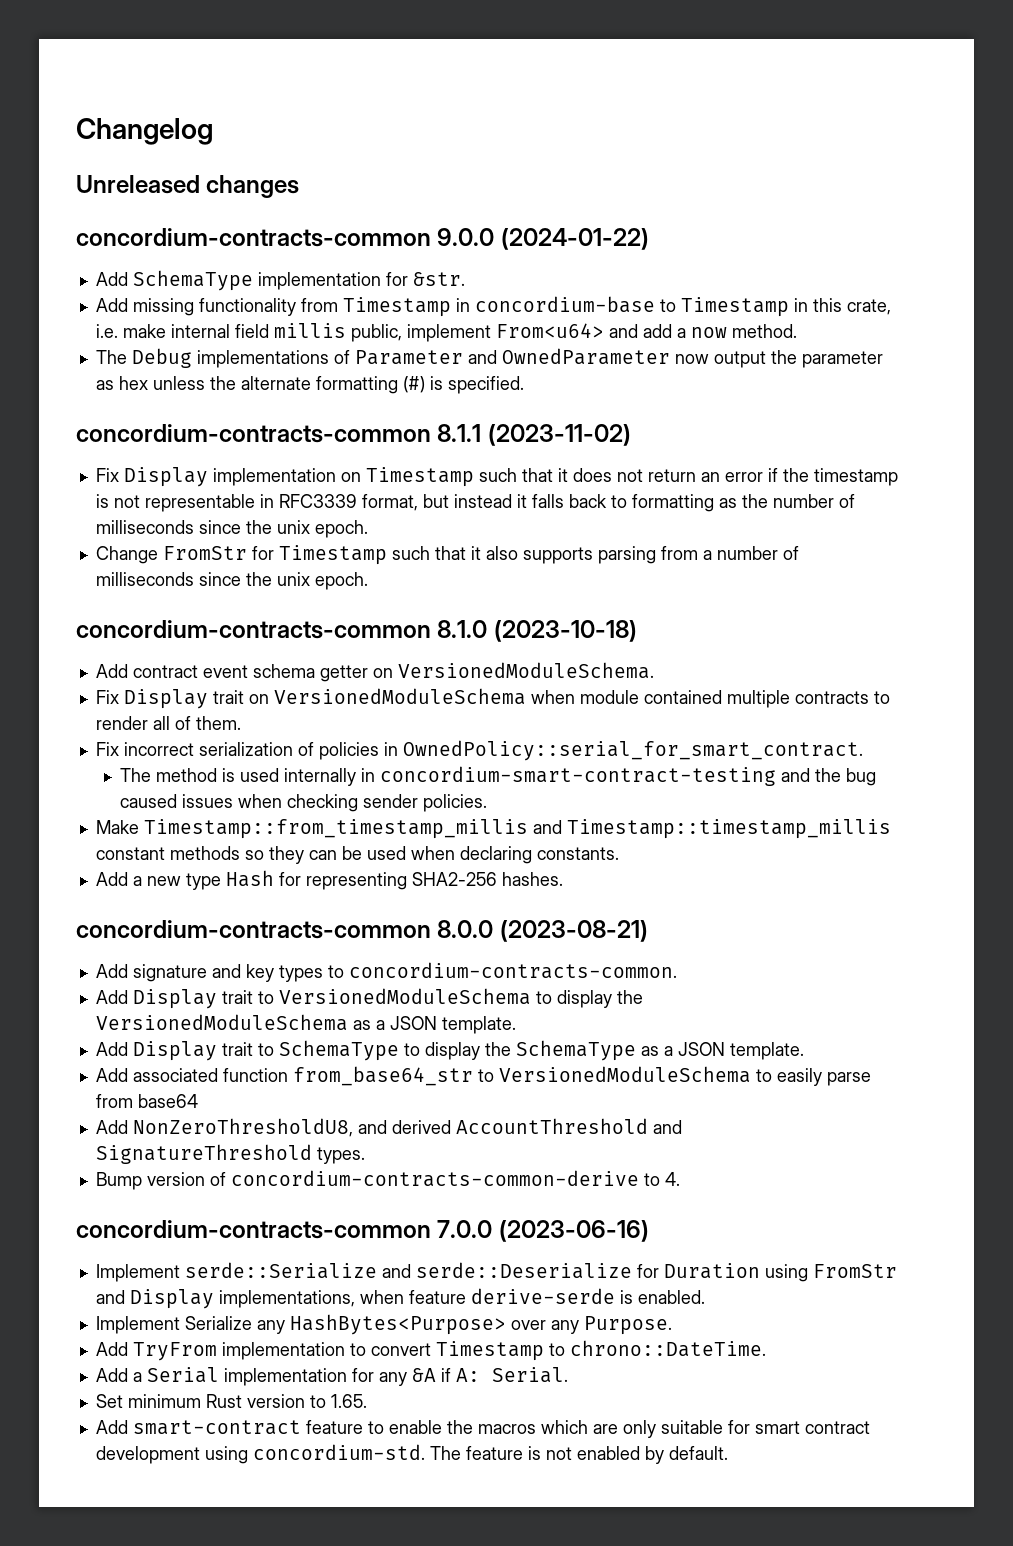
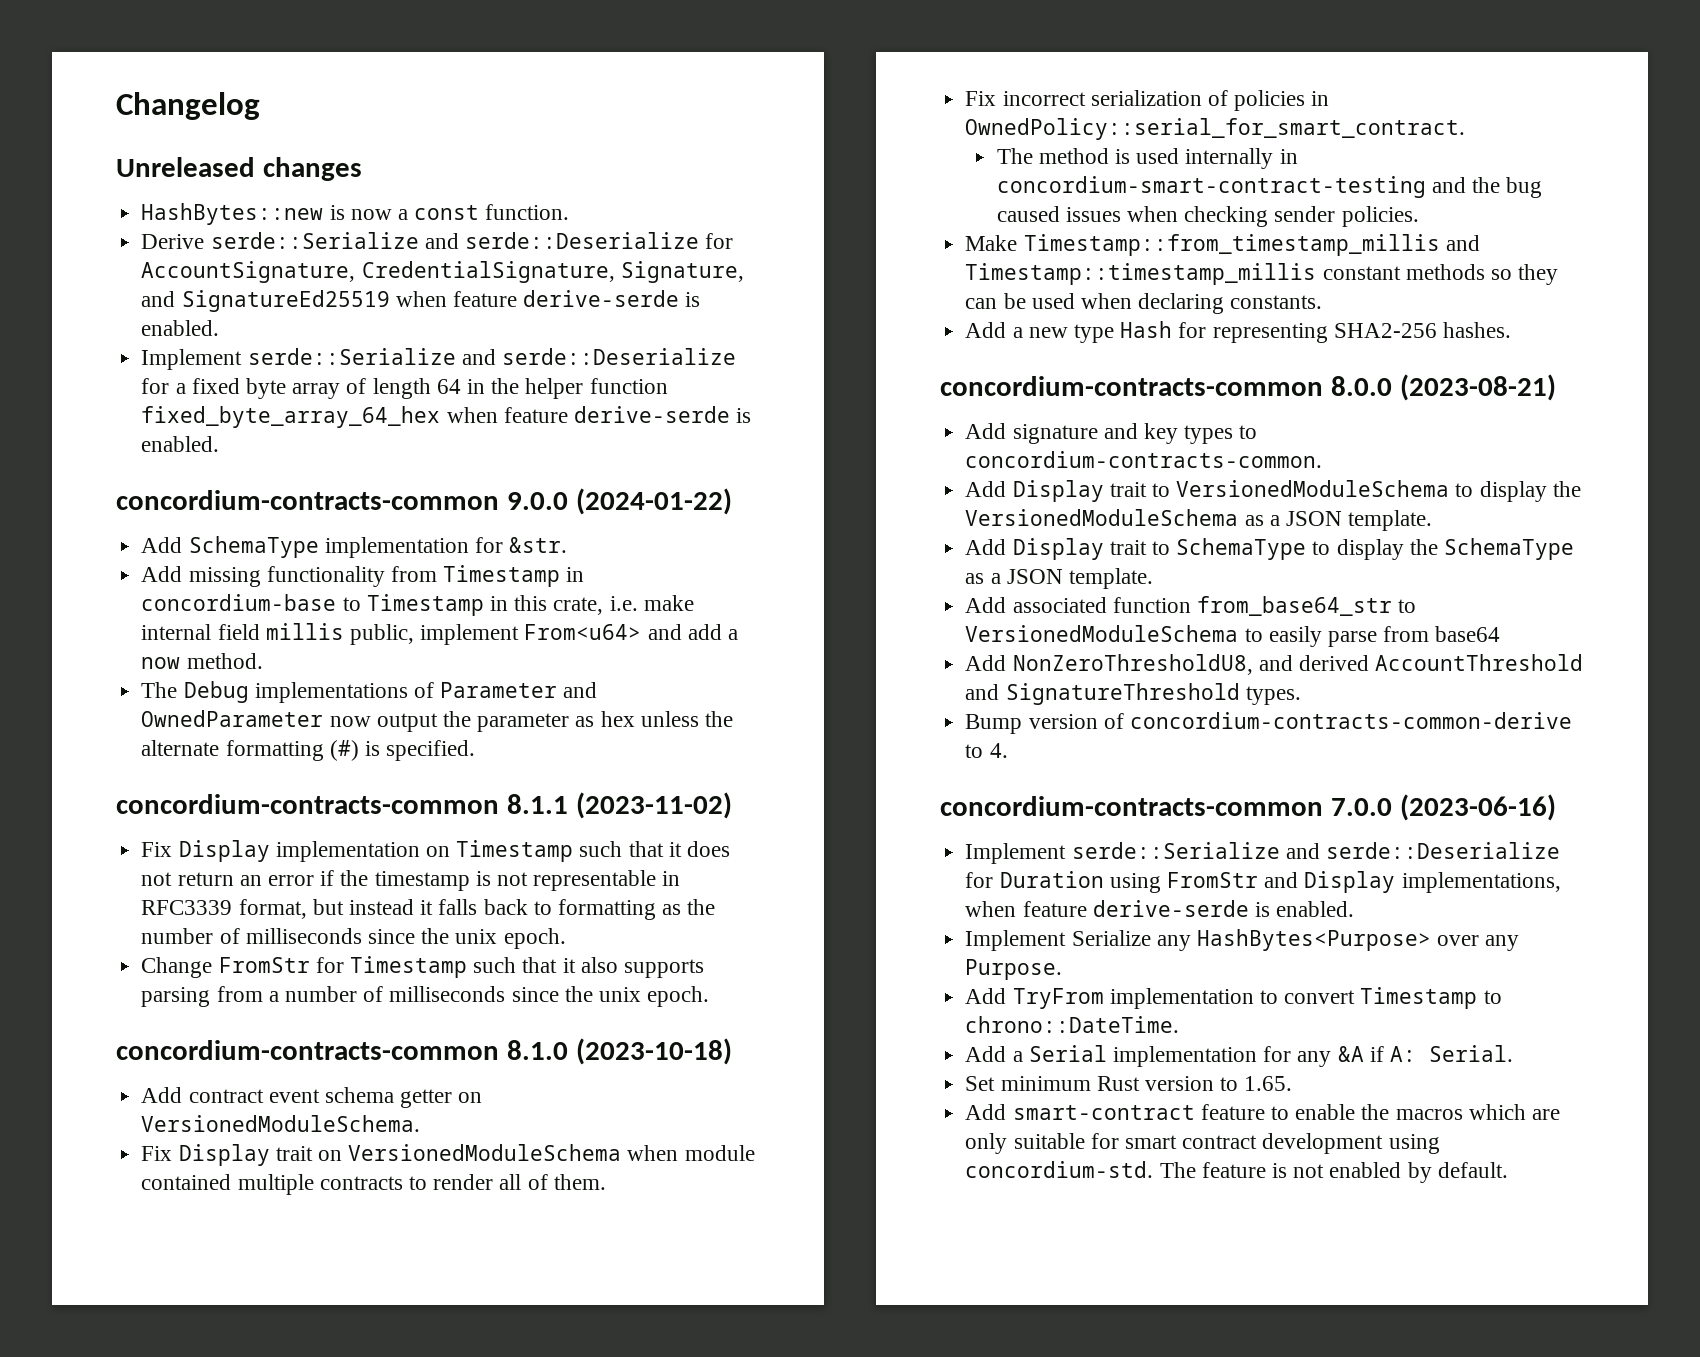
+ HashBytes::new is now a const function.
+ Derive serde::Serialize and serde::Deserialize for AccountSignature, CredentialSignature, Signature, and SignatureEd25519 when feature derive-serde is enabled.
+ Implement serde::Serialize and serde::Deserialize for a fixed byte array of length 64 in the helper function fixed_byte_array_64_hex when feature derive-serde is enabled.

